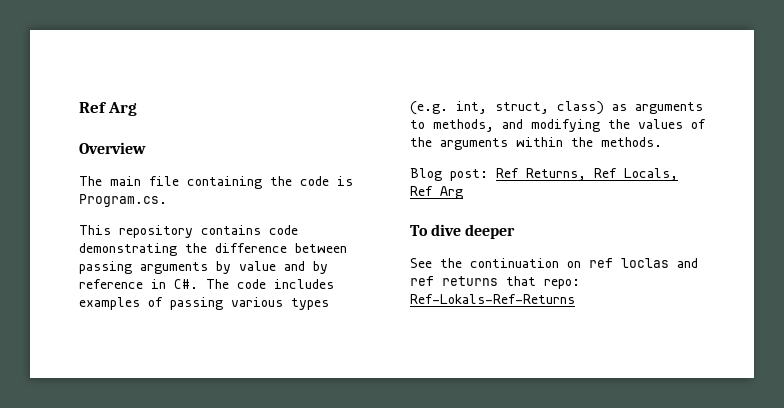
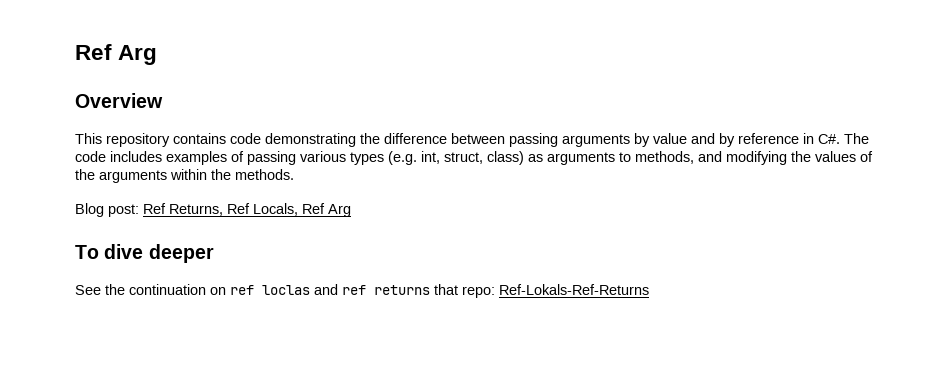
- The main file containing the code is Program.cs.

